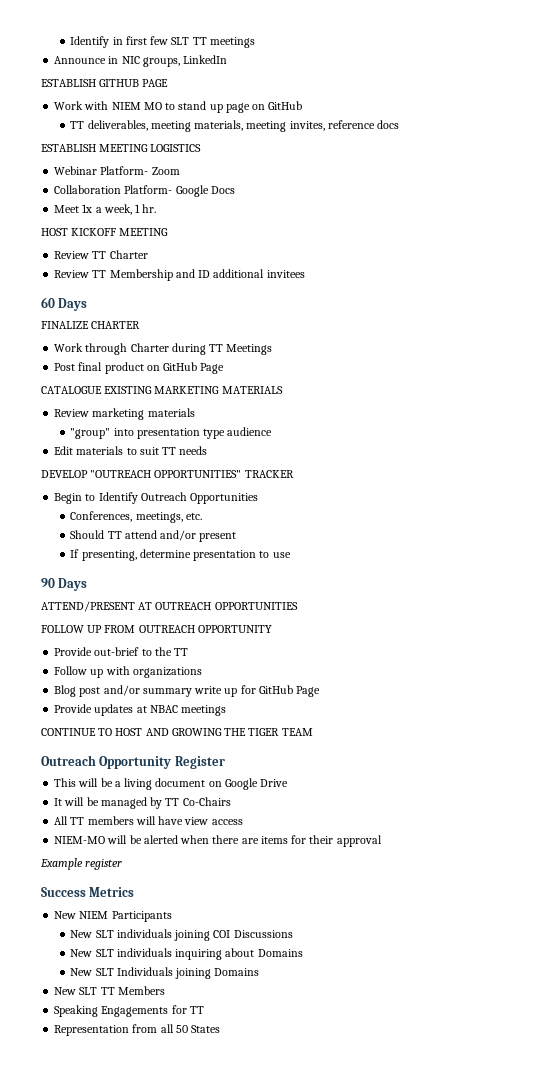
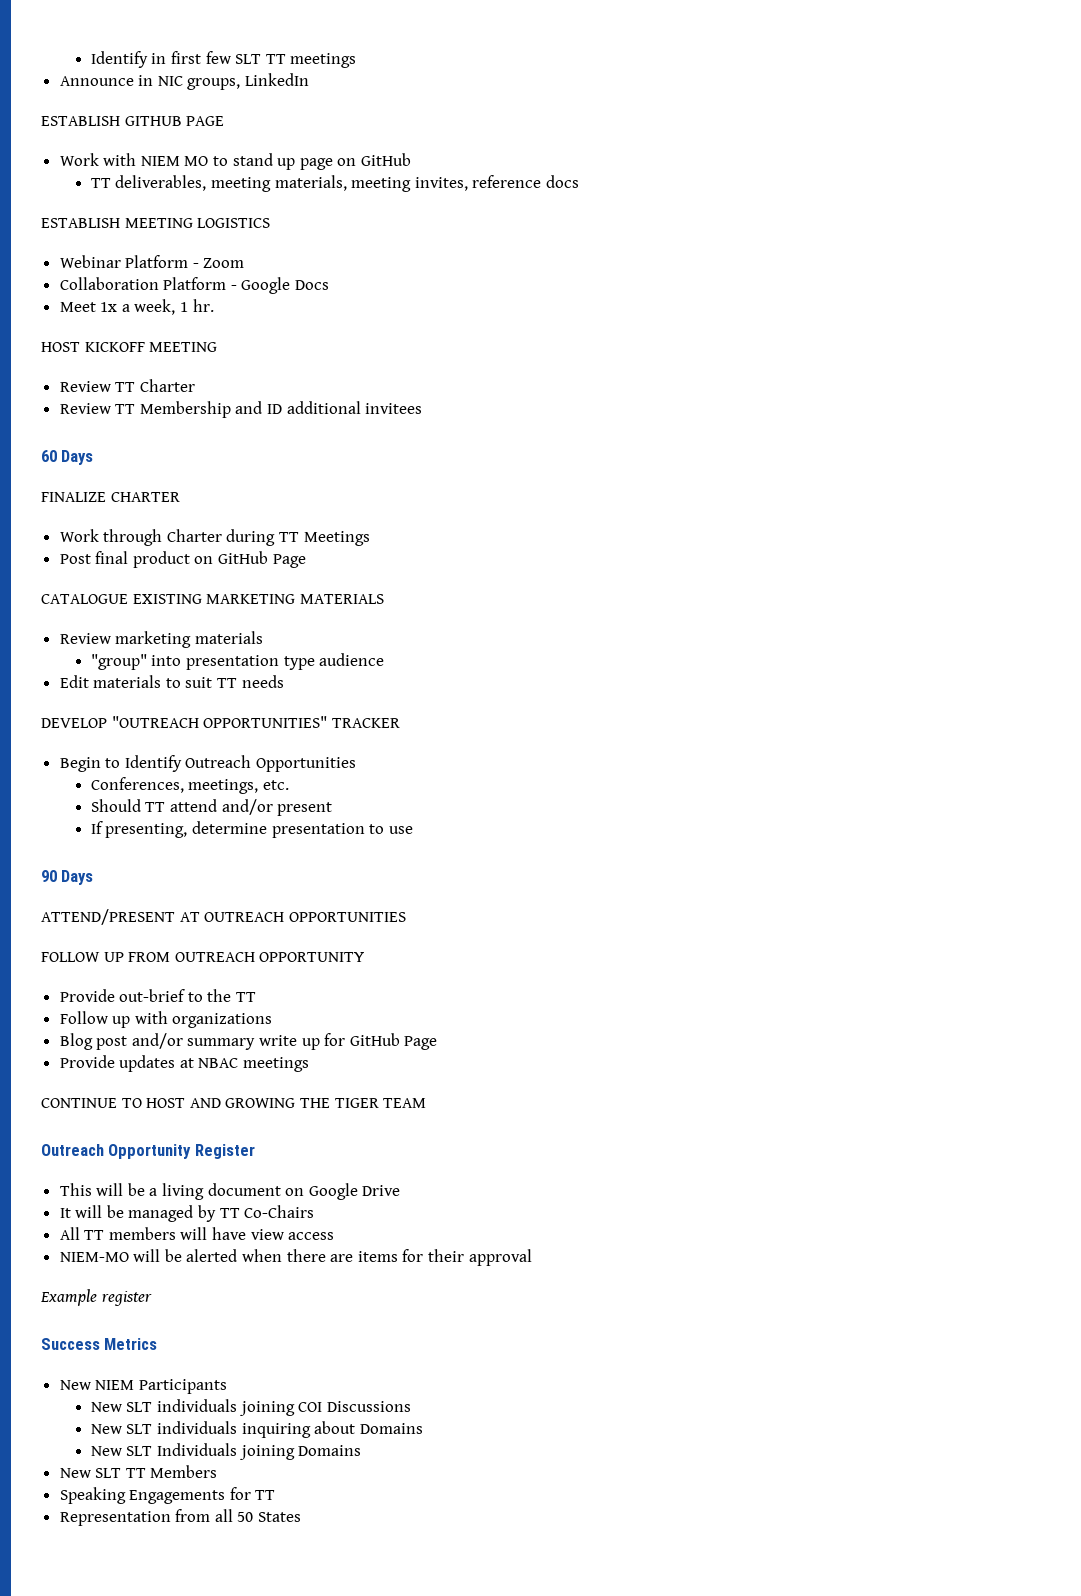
- Webinar Platform- Zoom
+ Webinar Platform - Zoom
- Collaboration Platform- Google Docs
+ Collaboration Platform - Google Docs

